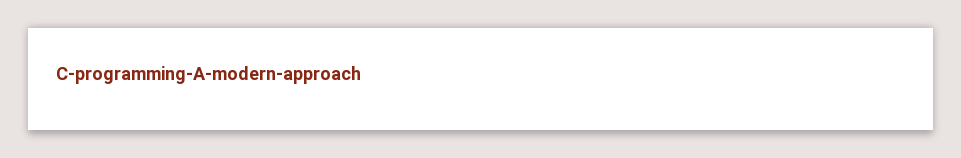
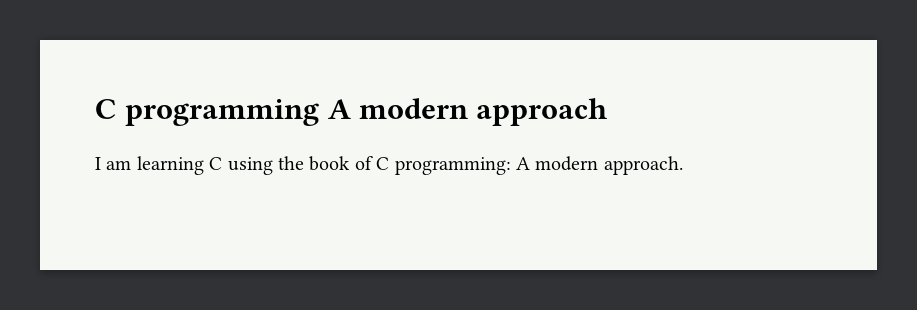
- C-programming-A-modern-approach
+ C programming A modern approach
+ I am learning C using the book of C programming: A modern approach.

